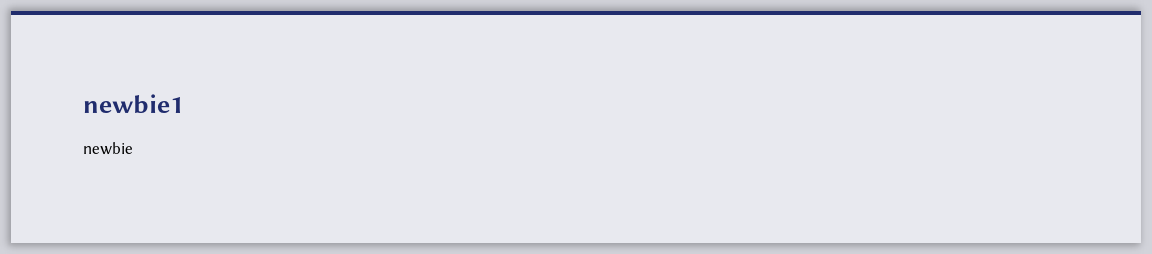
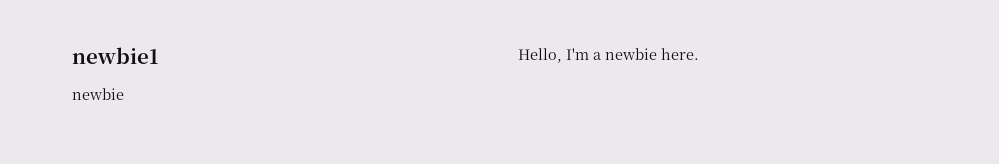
+ Hello, I'm a newbie here.

